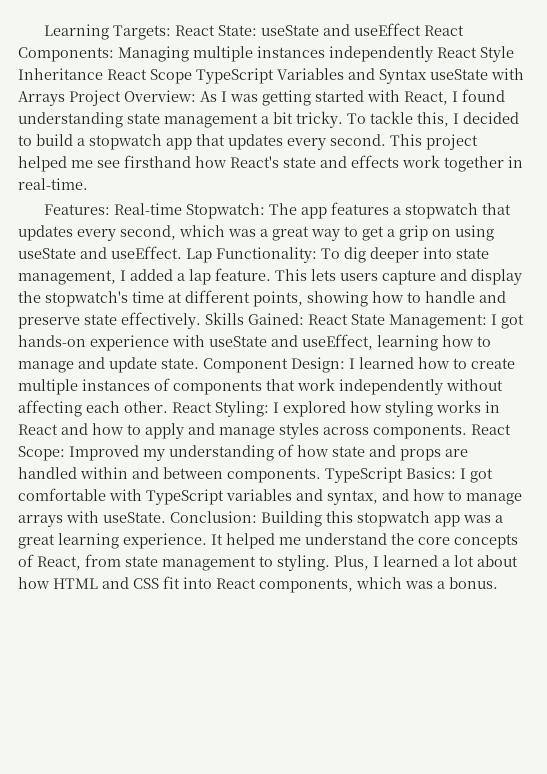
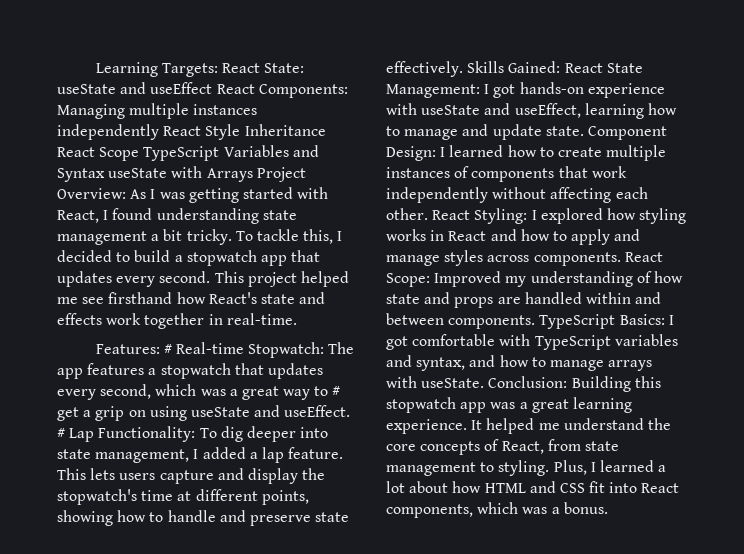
- Features: Real-time Stopwatch: The app features a stopwatch that updates every second, which was a great way to get a grip on using useState and useEffect.
+ Features: # Real-time Stopwatch: The app features a stopwatch that updates every second, which was a great way to # get a grip on using useState and useEffect.
- Lap Functionality: To dig deeper into state management, I added a lap feature.
+ # Lap Functionality: To dig deeper into state management, I added a lap feature.

